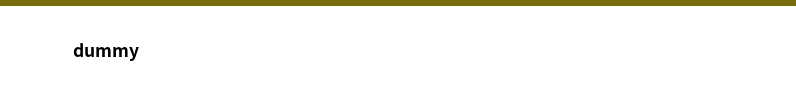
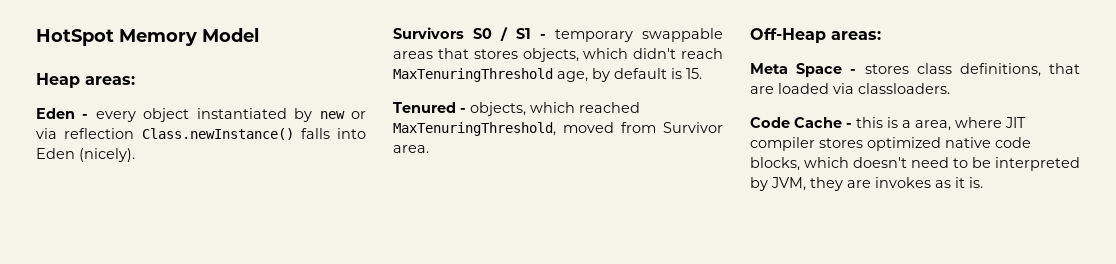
- dummy
+ HotSpot Memory Model
+ Heap areas:
+ Eden - every object instantiated by new or via reflection Class.newInstance() falls into Eden (nicely).
+ Survivors S0 / S1 - temporary swappable areas that stores objects, which didn't reach MaxTenuringThreshold age, by default is 15.
+ Tenured - objects, which reached MaxTenuringThreshold, moved from Survivor area.
+ Off-Heap areas:
+ Meta Space - stores class definitions, that are loaded via classloaders.
+ Code Cache - this is a area, where JIT compiler stores optimized native code blocks, which doesn't need to be interpreted by JVM, they are invokes as it is.

